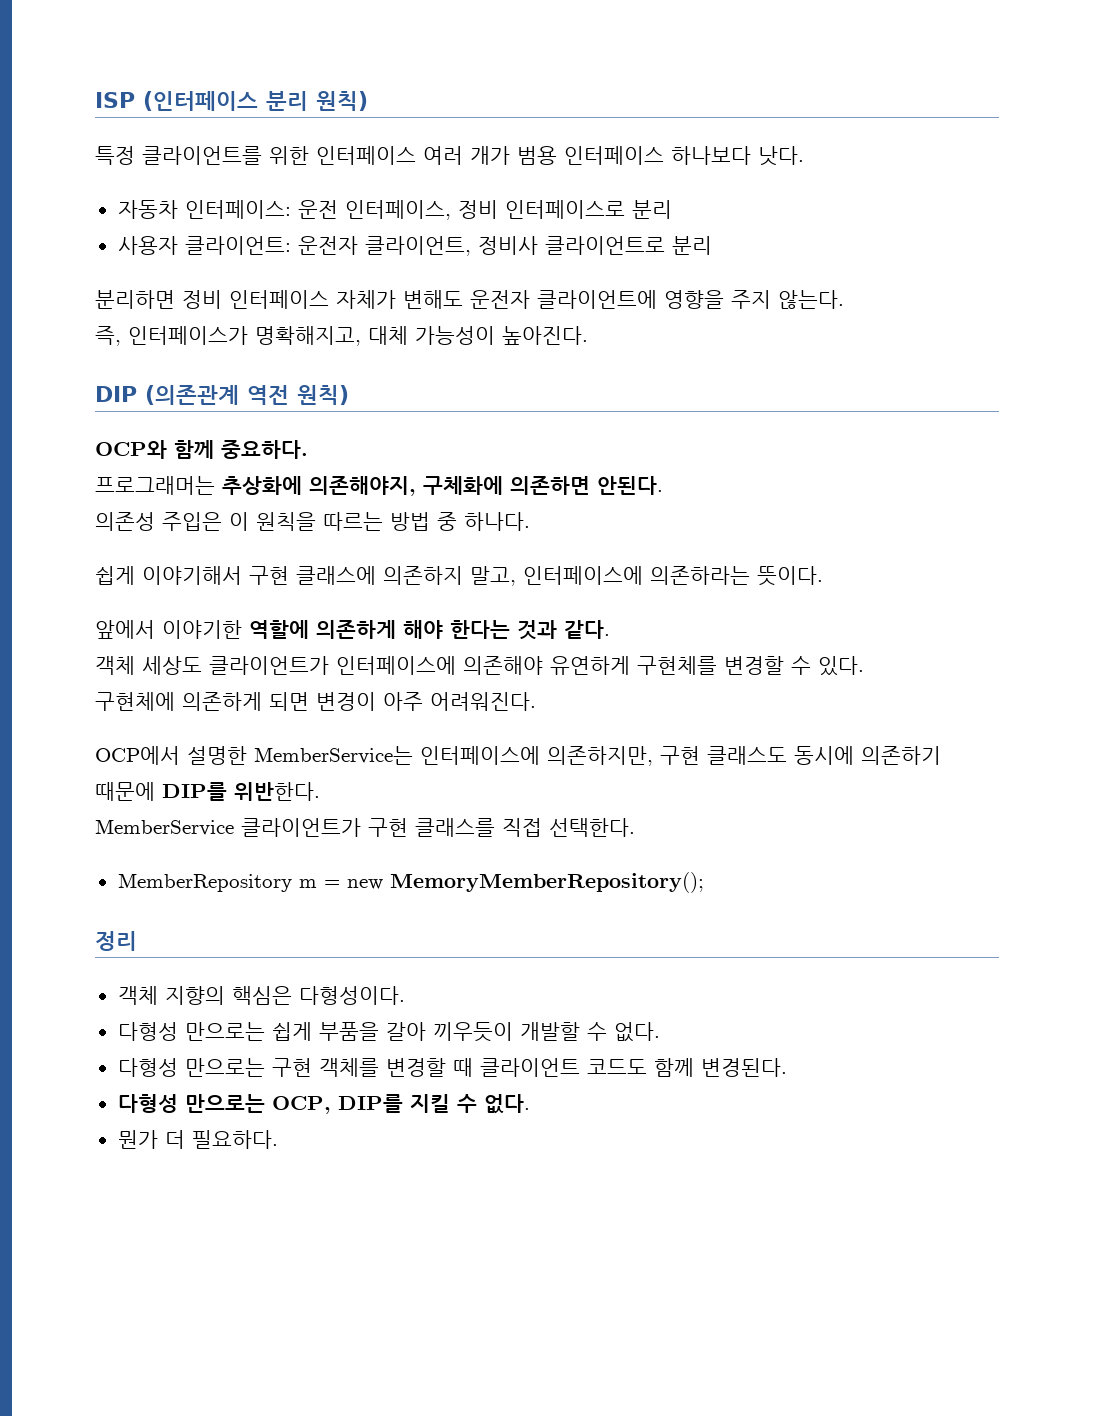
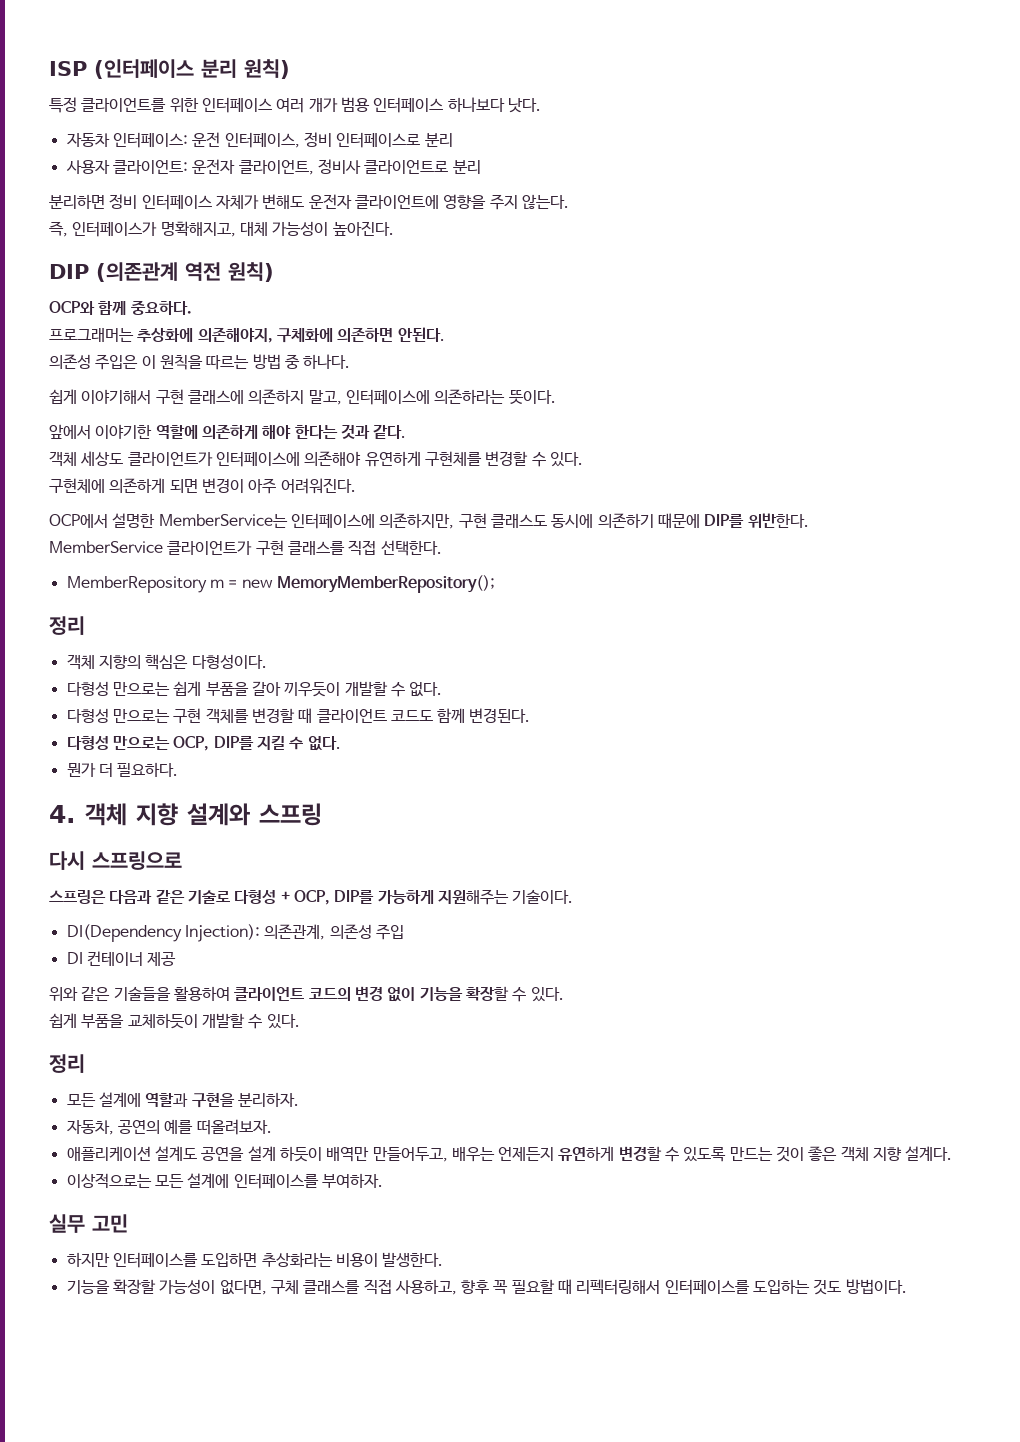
+ 4. 객체 지향 설계와 스프링
+ 다시 스프링으로
+ 스프링은 다음과 같은 기술로 다형성 + OCP, DIP를 가능하게 지원해주는 기술이다.
+ DI(Dependency Injection): 의존관계, 의존성 주입
+ DI 컨테이너 제공
+ 위와 같은 기술들을 활용하여 클라이언트 코드의 변경 없이 기능을 확장할 수 있다.
+ 쉽게 부품을 교체하듯이 개발할 수 있다.
+ 정리
+ 모든 설계에 역할과 구현을 분리하자.
+ 자동차, 공연의 예를 떠올려보자.
+ 애플리케이션 설계도 공연을 설계 하듯이 배역만 만들어두고, 배우는 언제든지 유연하게 변경할 수 있도록 만드는 것이 좋은 객체 지향 설계다.
+ 이상적으로는 모든 설계에 인터페이스를 부여하자.
+ 실무 고민
+ 하지만 인터페이스를 도입하면 추상화라는 비용이 발생한다.
+ 기능을 확장할 가능성이 없다면, 구체 클래스를 직접 사용하고, 향후 꼭 필요할 때 리펙터링해서 인터페이스를 도입하는 것도 방법이다.

